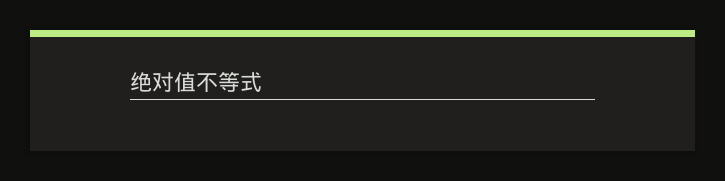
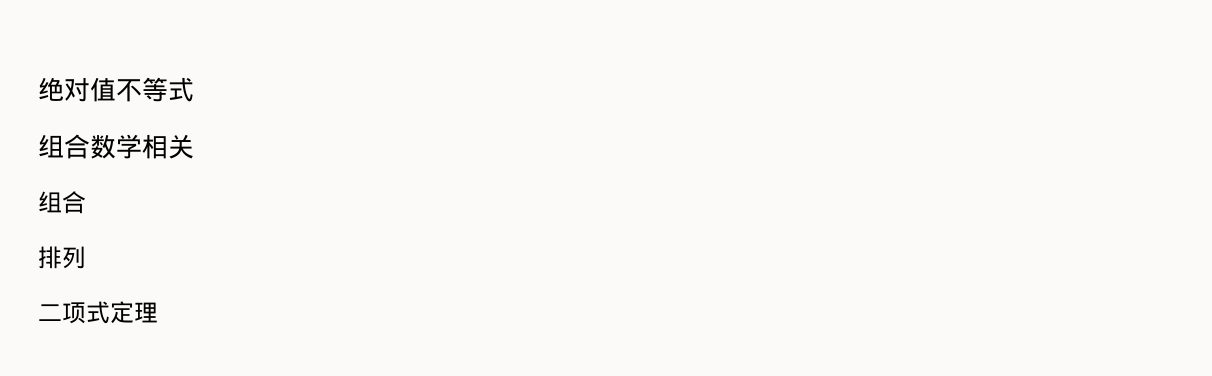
+ 组合数学相关
+ 组合
+ 排列
+ 二项式定理

